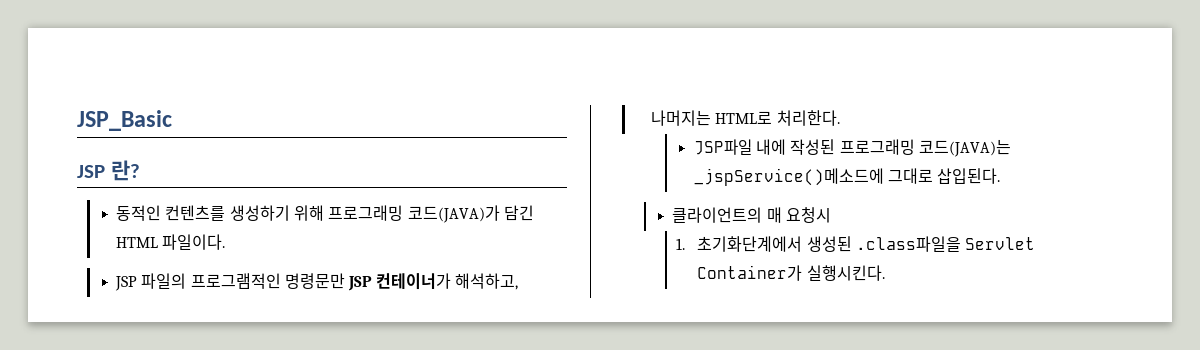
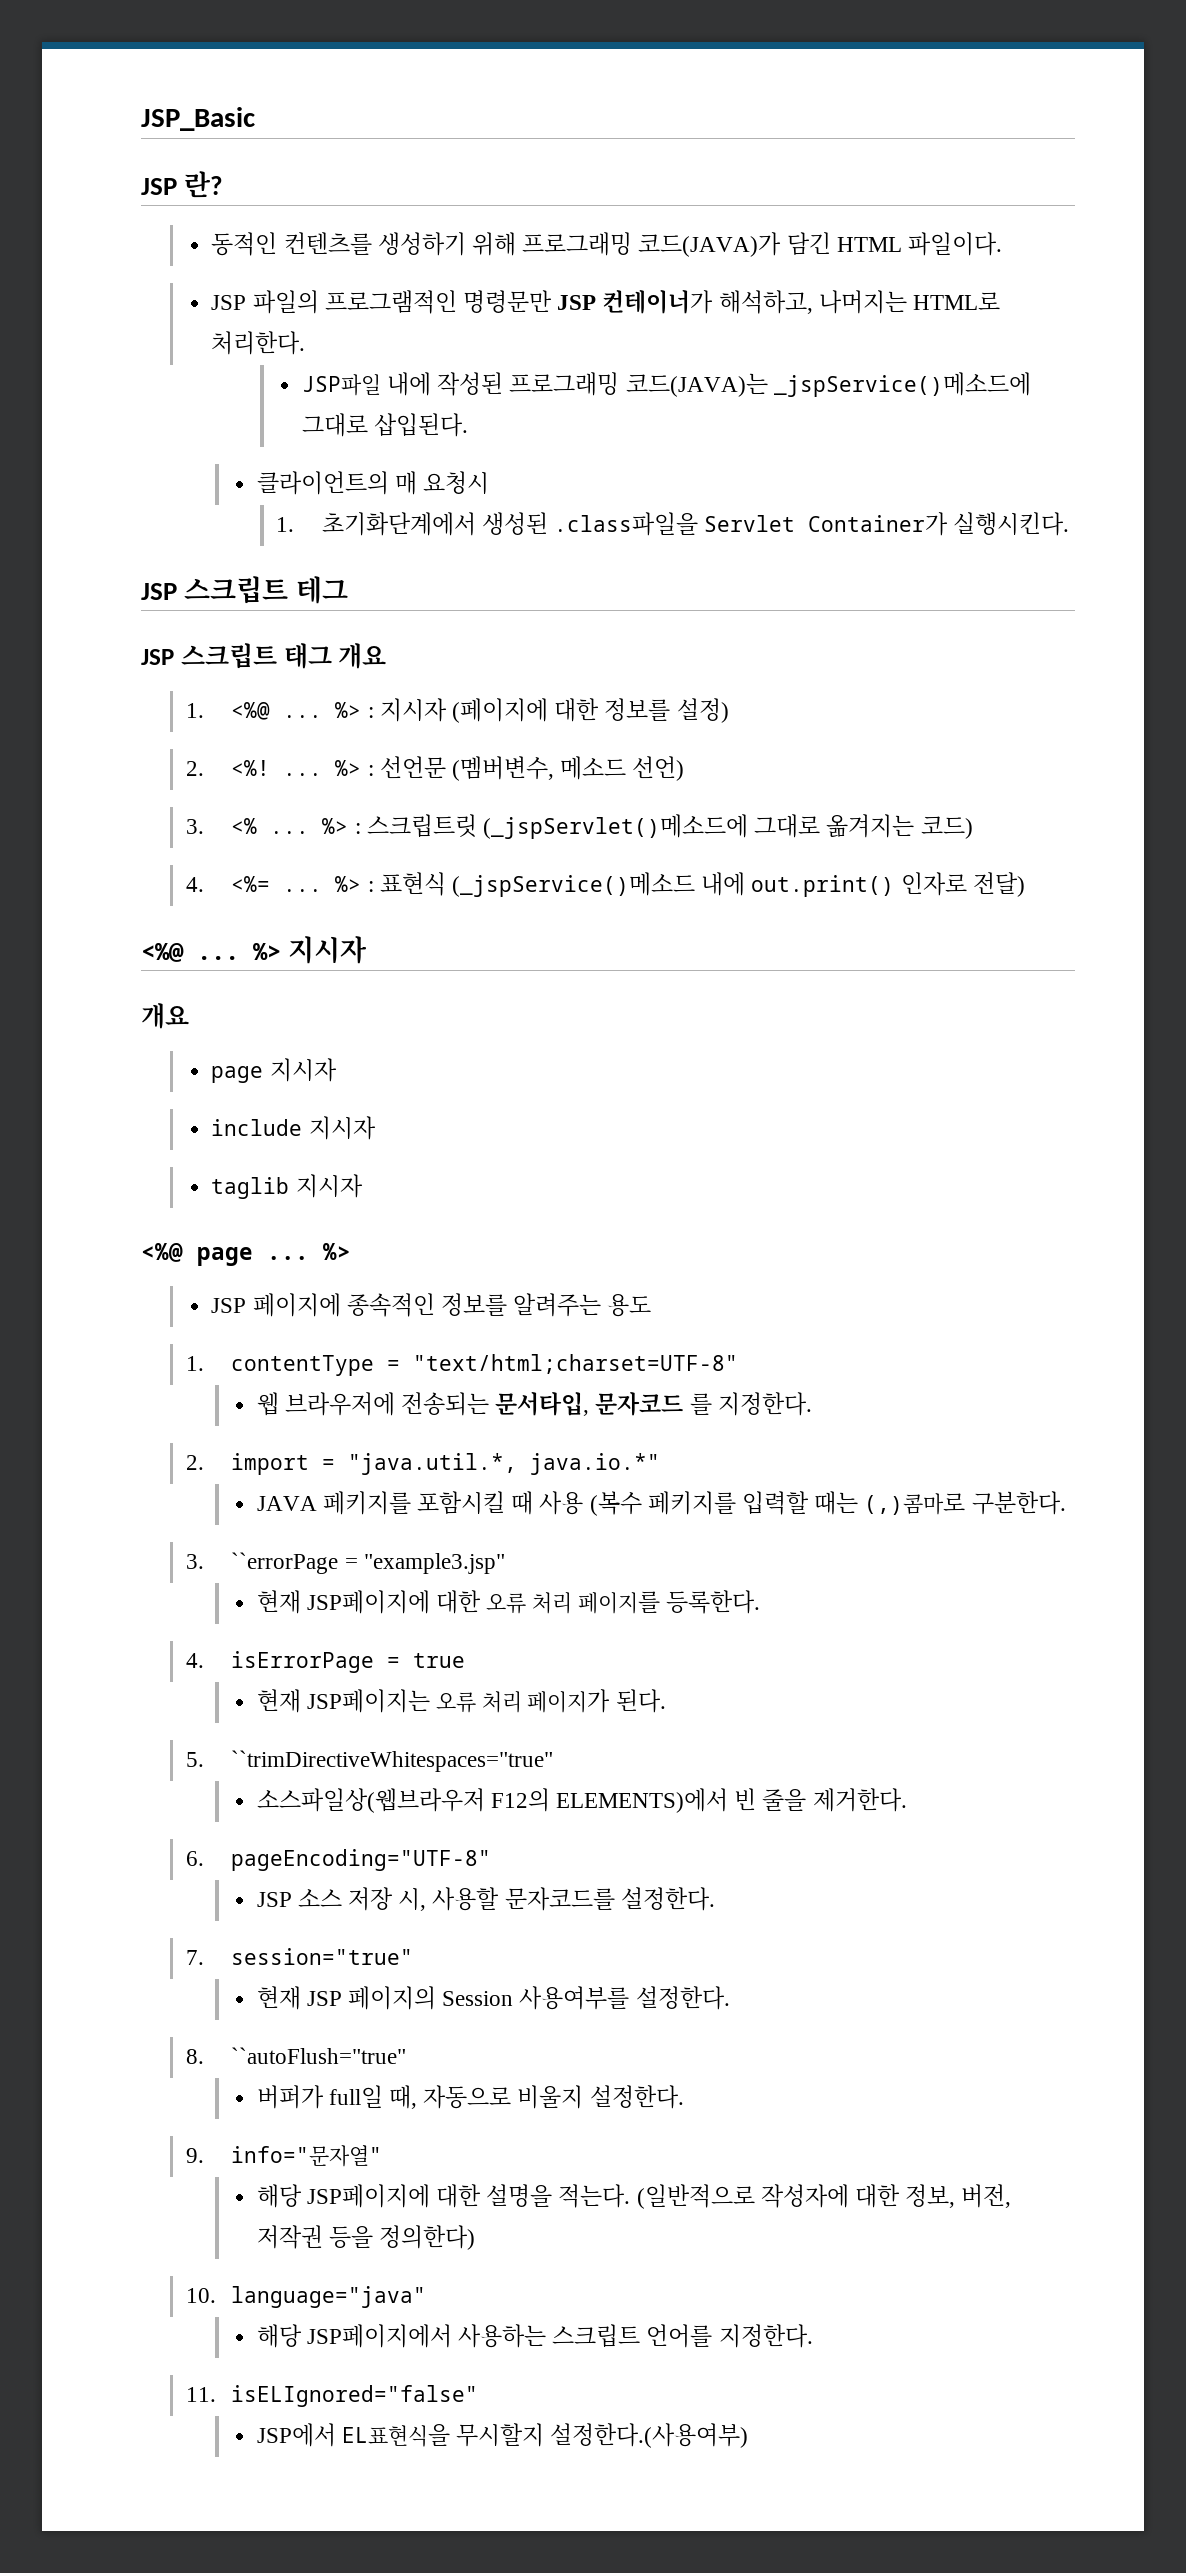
+ JSP 스크립트 테그
+ JSP 스크립트 태그 개요
+ 1. <%@ ... %> : 지시자 (페이지에 대한 정보를 설정)
+ 2. <%! ... %> : 선언문 (멤버변수, 메소드 선언)
+ 3. <% ... %> : 스크립트릿 (_jspServlet()메소드에 그대로 옮겨지는 코드)
+ 4. <%= ... %> : 표현식 (_jspService()메소드 내에 out.print() 인자로 전달)
+ <%@ ... %> 지시자
+ 개요
+ page 지시자
+ include 지시자
+ taglib 지시자
+ <%@ page ... %>
+ JSP 페이지에 종속적인 정보를 알려주는 용도
+ 1. contentType = "text/html;charset=UTF-8"
+ 웹 브라우저에 전송되는 문서타입, 문자코드 를 지정한다.
+ 2. import = "java.util.*, java.io.*"
+ JAVA 페키지를 포함시킬 때 사용 (복수 페키지를 입력할 때는 (,)콤마로 구분한다.
+ 3. ``errorPage = "example3.jsp"
+ 현재 JSP페이지에 대한 오류 처리 페이지를 등록한다.
+ 4. isErrorPage = true
+ 현재 JSP페이지는 오류 처리 페이지가 된다.
+ 5. ``trimDirectiveWhitespaces="true"
+ 소스파일상(웹브라우저 F12의 ELEMENTS)에서 빈 줄을 제거한다.
+ 6. pageEncoding="UTF-8"
+ JSP 소스 저장 시, 사용할 문자코드를 설정한다.
+ 7. session="true"
+ 현재 JSP 페이지의 Session 사용여부를 설정한다.
+ 8. ``autoFlush="true"
+ 버퍼가 full일 때, 자동으로 비울지 설정한다.
+ 9. info="문자열"
+ 해당 JSP페이지에 대한 설명을 적는다. (일반적으로 작성자에 대한 정보, 버전, 저작권 등을 정의한다)
+ 10. language="java"
+ 해당 JSP페이지에서 사용하는 스크립트 언어를 지정한다.
+ 11. isELIgnored="false"
+ JSP에서 EL표현식을 무시할지 설정한다.(사용여부)

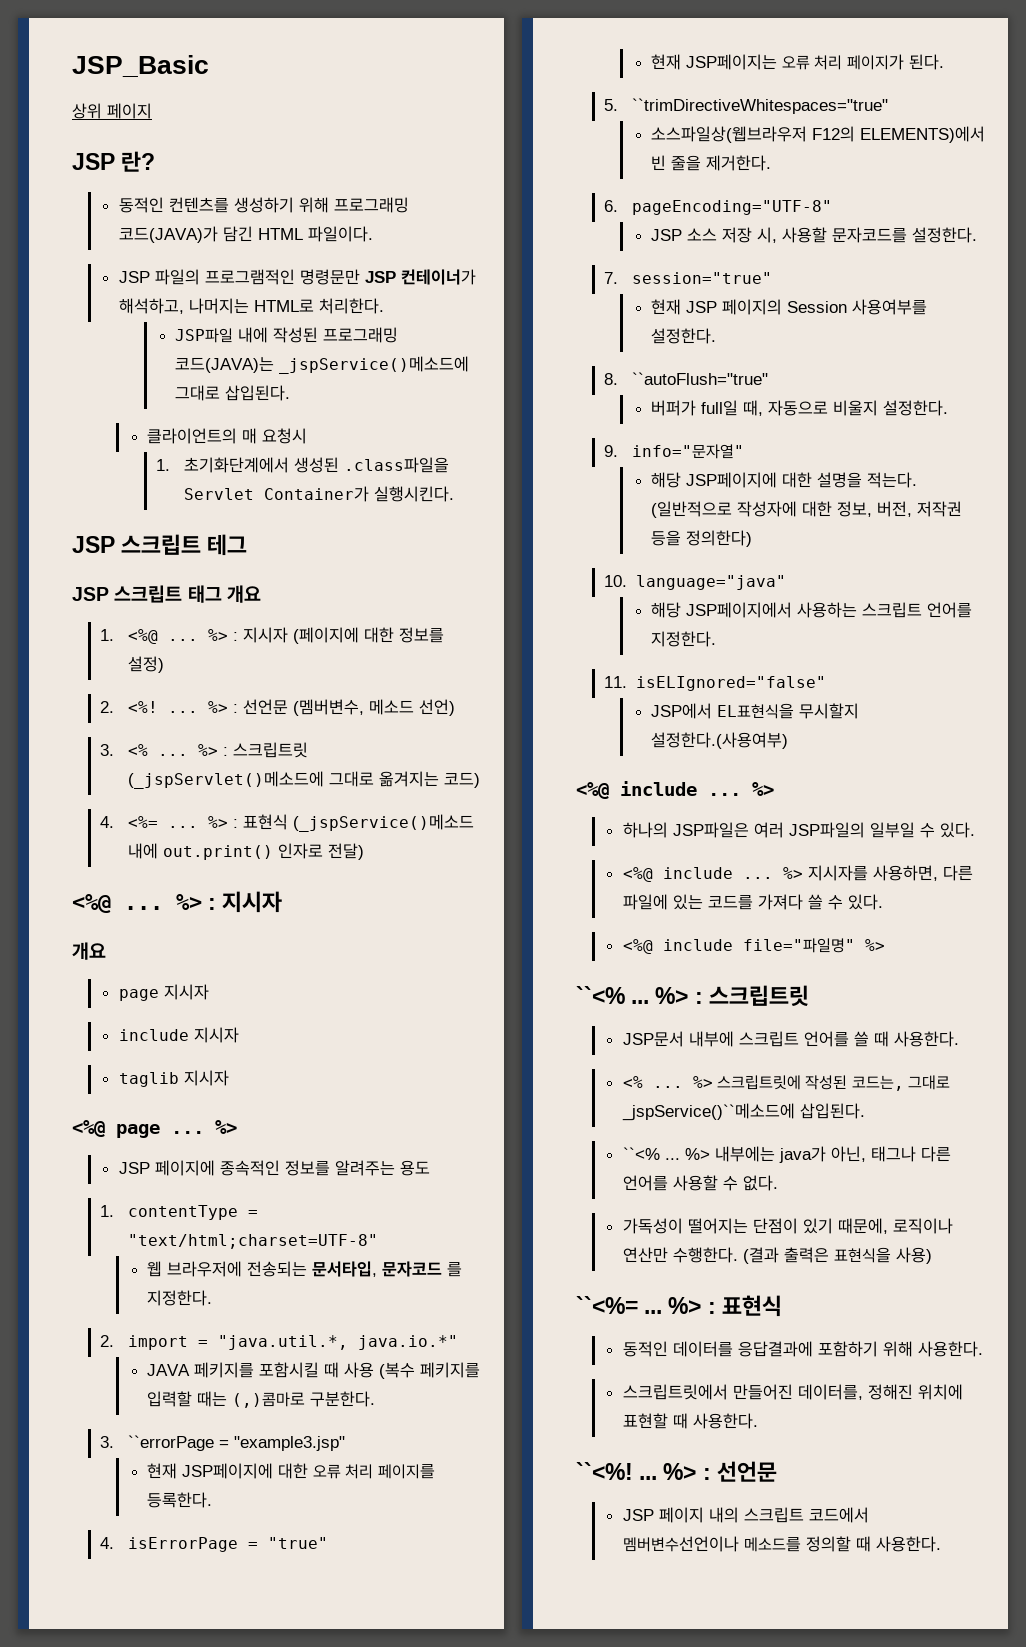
+ 상위 페이지
  %> : 표현식 (_jspService()메소드 내에 out.print() 인자로 전달)
- <%@ ... %> 지시자
+ <%@ ... %> : 지시자
- 4. isErrorPage = true
+ 4. isErrorPage = "true"
  JSP에서 EL표현식을 무시할지 설정한다.(사용여부)
+ <%@ include ... %>
+ 하나의 JSP파일은 여러 JSP파일의 일부일 수 있다.
+ <%@ include ... %> 지시자를 사용하면, 다른 파일에 있는 코드를 가져다 쓸 수 있다.
+ <%@ include file="파일명" %>
+ ``<% ... %> : 스크립트릿
+ JSP문서 내부에 스크립트 언어를 쓸 때 사용한다.
+ <% ... %> 스크립트릿에 작성된 코드는, 그대로 _jspService()``메소드에 삽입된다.
+ ``<% ... %> 내부에는 java가 아닌, 태그나 다른 언어를 사용할 수 없다.
+ 가독성이 떨어지는 단점이 있기 때문에, 로직이나 연산만 수행한다. (결과 출력은 표현식을 사용)
+ ``<%= ... %> : 표현식
+ 동적인 데이터를 응답결과에 포함하기 위해 사용한다.
+ 스크립트릿에서 만들어진 데이터를, 정해진 위치에 표현할 때 사용한다.
+ ``<%! ... %> : 선언문
+ JSP 페이지 내의 스크립트 코드에서 멤버변수선언이나 메소드를 정의할 때 사용한다.

